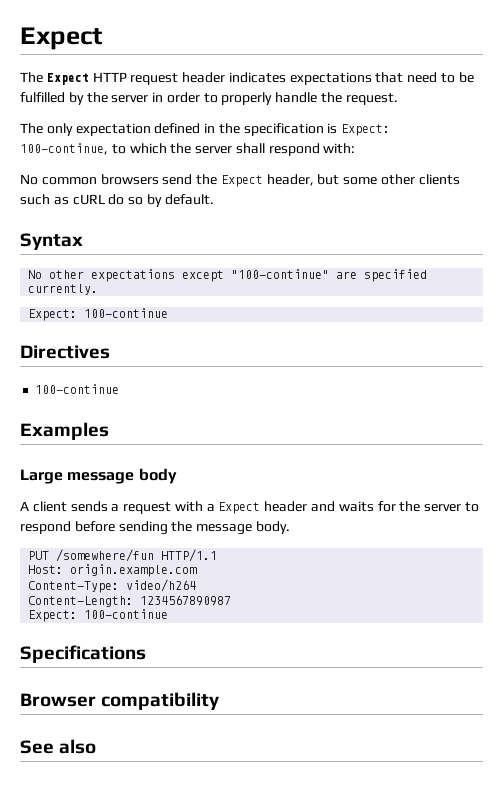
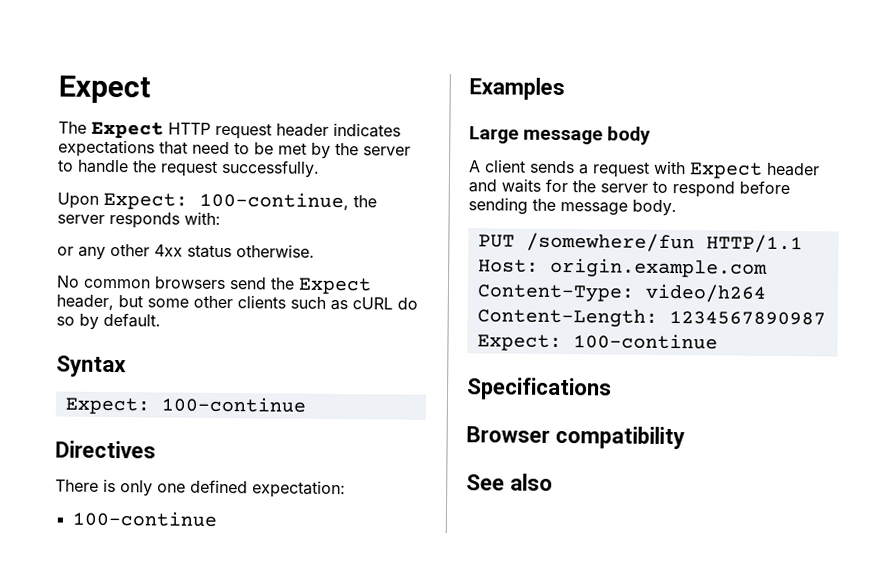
- The Expect HTTP request header indicates expectations that need to be fulfilled by the server in order to properly handle the request.
- The only expectation defined in the specification is Expect: 100-continue, to which the server shall respond with:
+ The Expect HTTP request header indicates expectations that need to be met by the server to handle the request successfully.
+ Upon Expect: 100-continue, the server responds with:
+ or any other 4xx status otherwise.
  Syntax
- No other expectations except "100-continue" are specified currently.
  Expect: 100-continue
  Directives
+ There is only one defined expectation:
- A client sends a request with a Expect header and waits for the server to respond before sending the message body.
+ A client sends a request with Expect header and waits for the server to respond before sending the message body.

